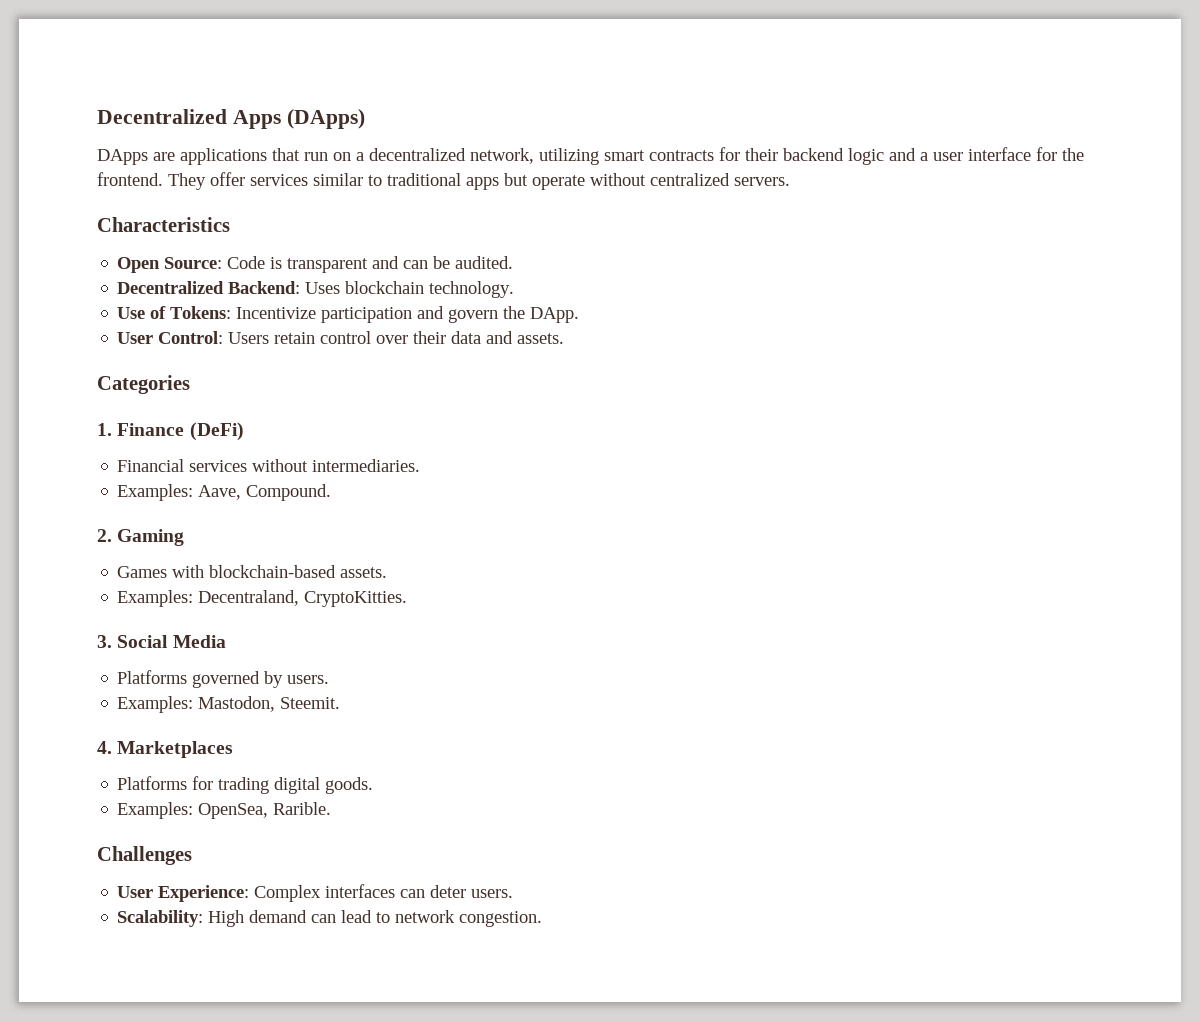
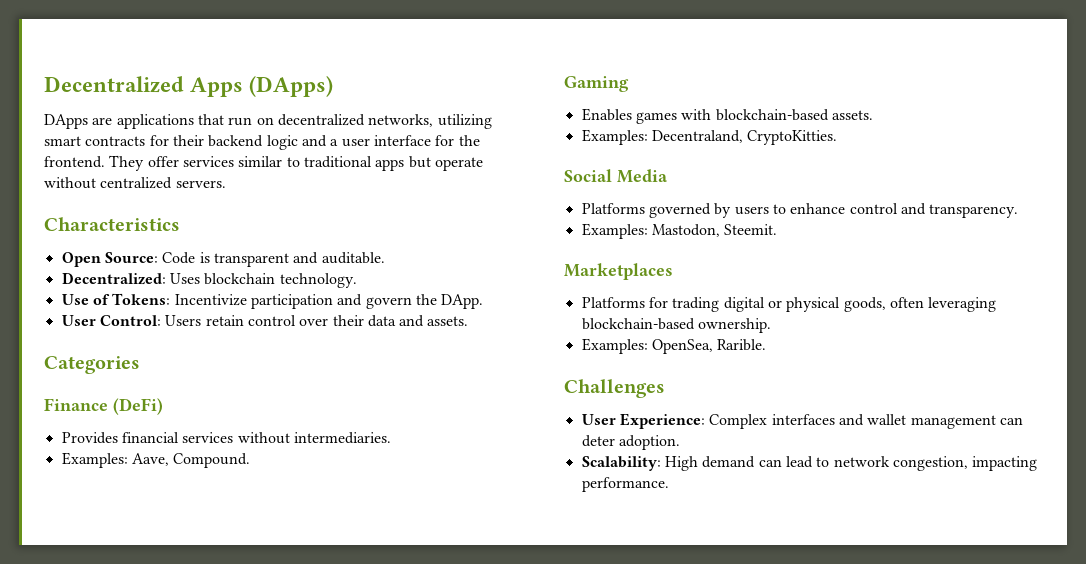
- DApps are applications that run on a decentralized network, utilizing smart contracts for their backend logic and a user interface for the frontend.
+ DApps are applications that run on decentralized networks, utilizing smart contracts for their backend logic and a user interface for the frontend.
- Open Source: Code is transparent and can be audited.
- Decentralized Backend: Uses blockchain technology.
+ Open Source: Code is transparent and auditable.
+ Decentralized: Uses blockchain technology.
- 1. Finance (DeFi)
+ Finance (DeFi)
- Financial services without intermediaries.
+ Provides financial services without intermediaries.
- 2. Gaming
+ Gaming
- Games with blockchain-based assets.
+ Enables games with blockchain-based assets.
- 3. Social Media
+ Social Media
- Platforms governed by users.
+ Platforms governed by users to enhance control and transparency.
- 4. Marketplaces
+ Marketplaces
- Platforms for trading digital goods.
+ Platforms for trading digital or physical goods, often leveraging blockchain-based ownership.
- User Experience: Complex interfaces can deter users.
+ User Experience: Complex interfaces and wallet management can deter adoption.
- Scalability: High demand can lead to network congestion.
+ Scalability: High demand can lead to network congestion, impacting performance.

